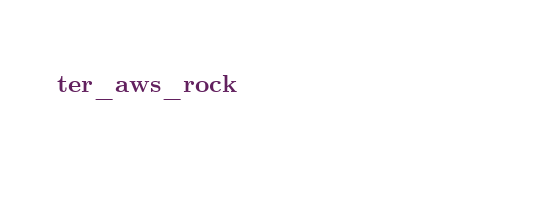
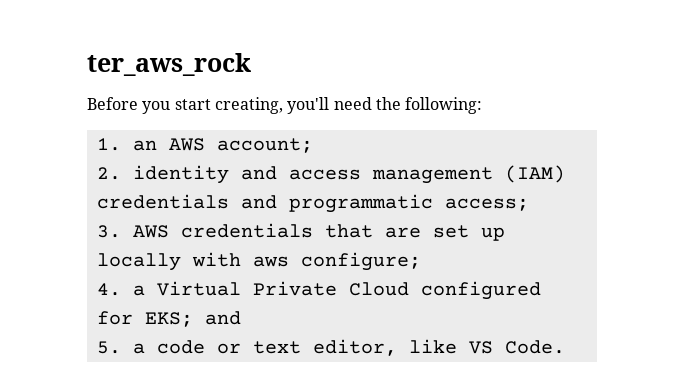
+ Before you start creating, you'll need the following:
+ 1. an AWS account;
+ 2. identity and access management (IAM) credentials and programmatic access;
+ 3. AWS credentials that are set up locally with aws configure;
+ 4. a Virtual Private Cloud configured for EKS; and
+ 5. a code or text editor, like VS Code.

